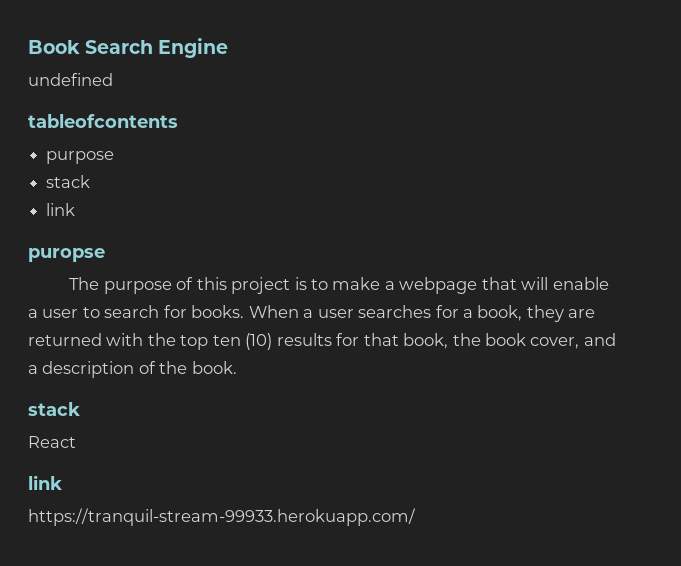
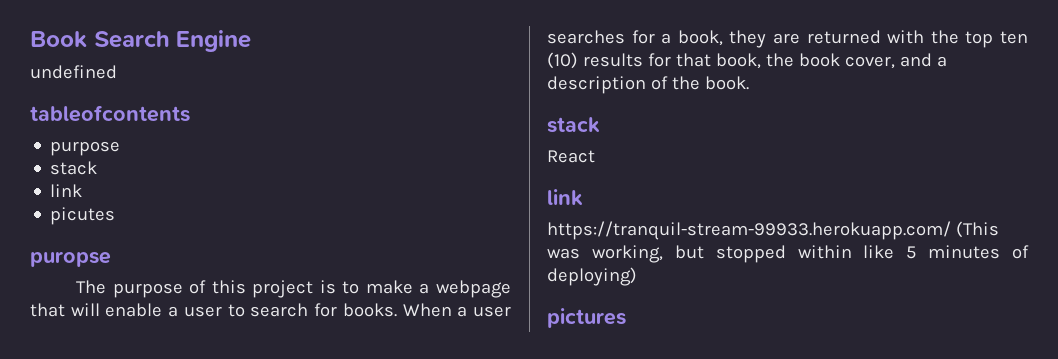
+ picutes
- https://tranquil-stream-99933.herokuapp.com/
+ https://tranquil-stream-99933.herokuapp.com/ (This was working, but stopped within like 5 minutes of deploying)
+ pictures

